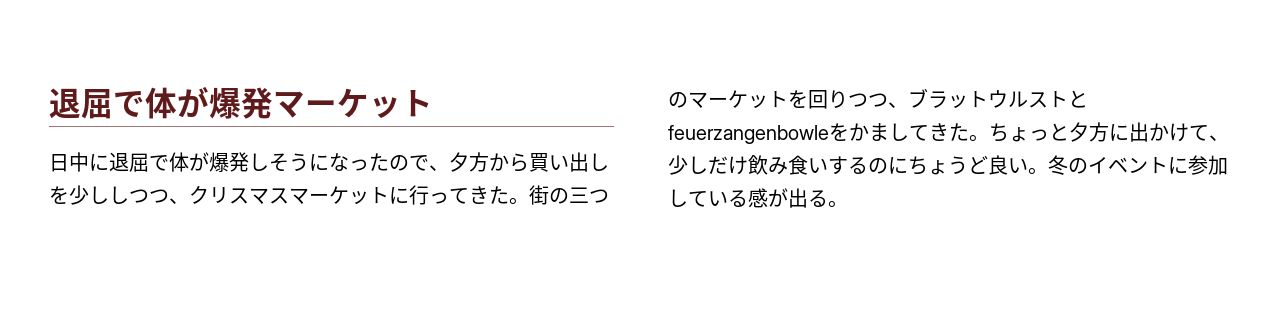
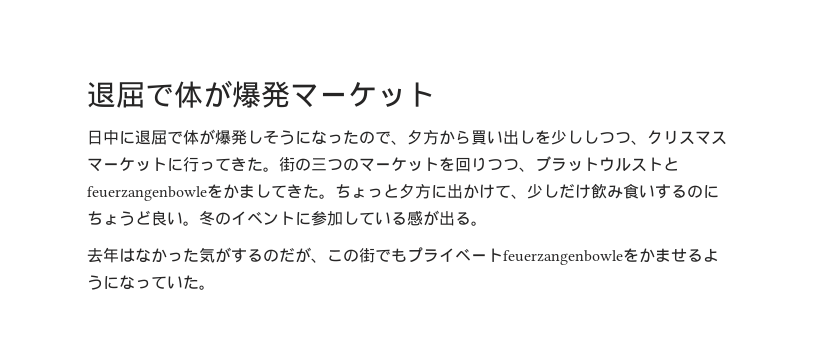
+ 去年はなかった気がするのだが、この街でもプライベートfeuerzangenbowleをかませるようになっていた。

